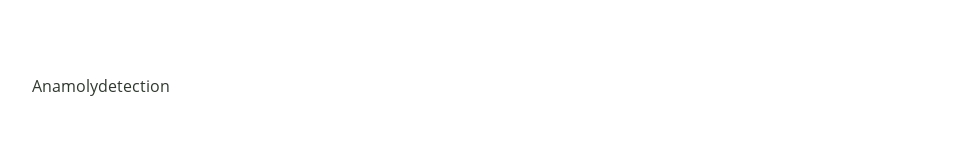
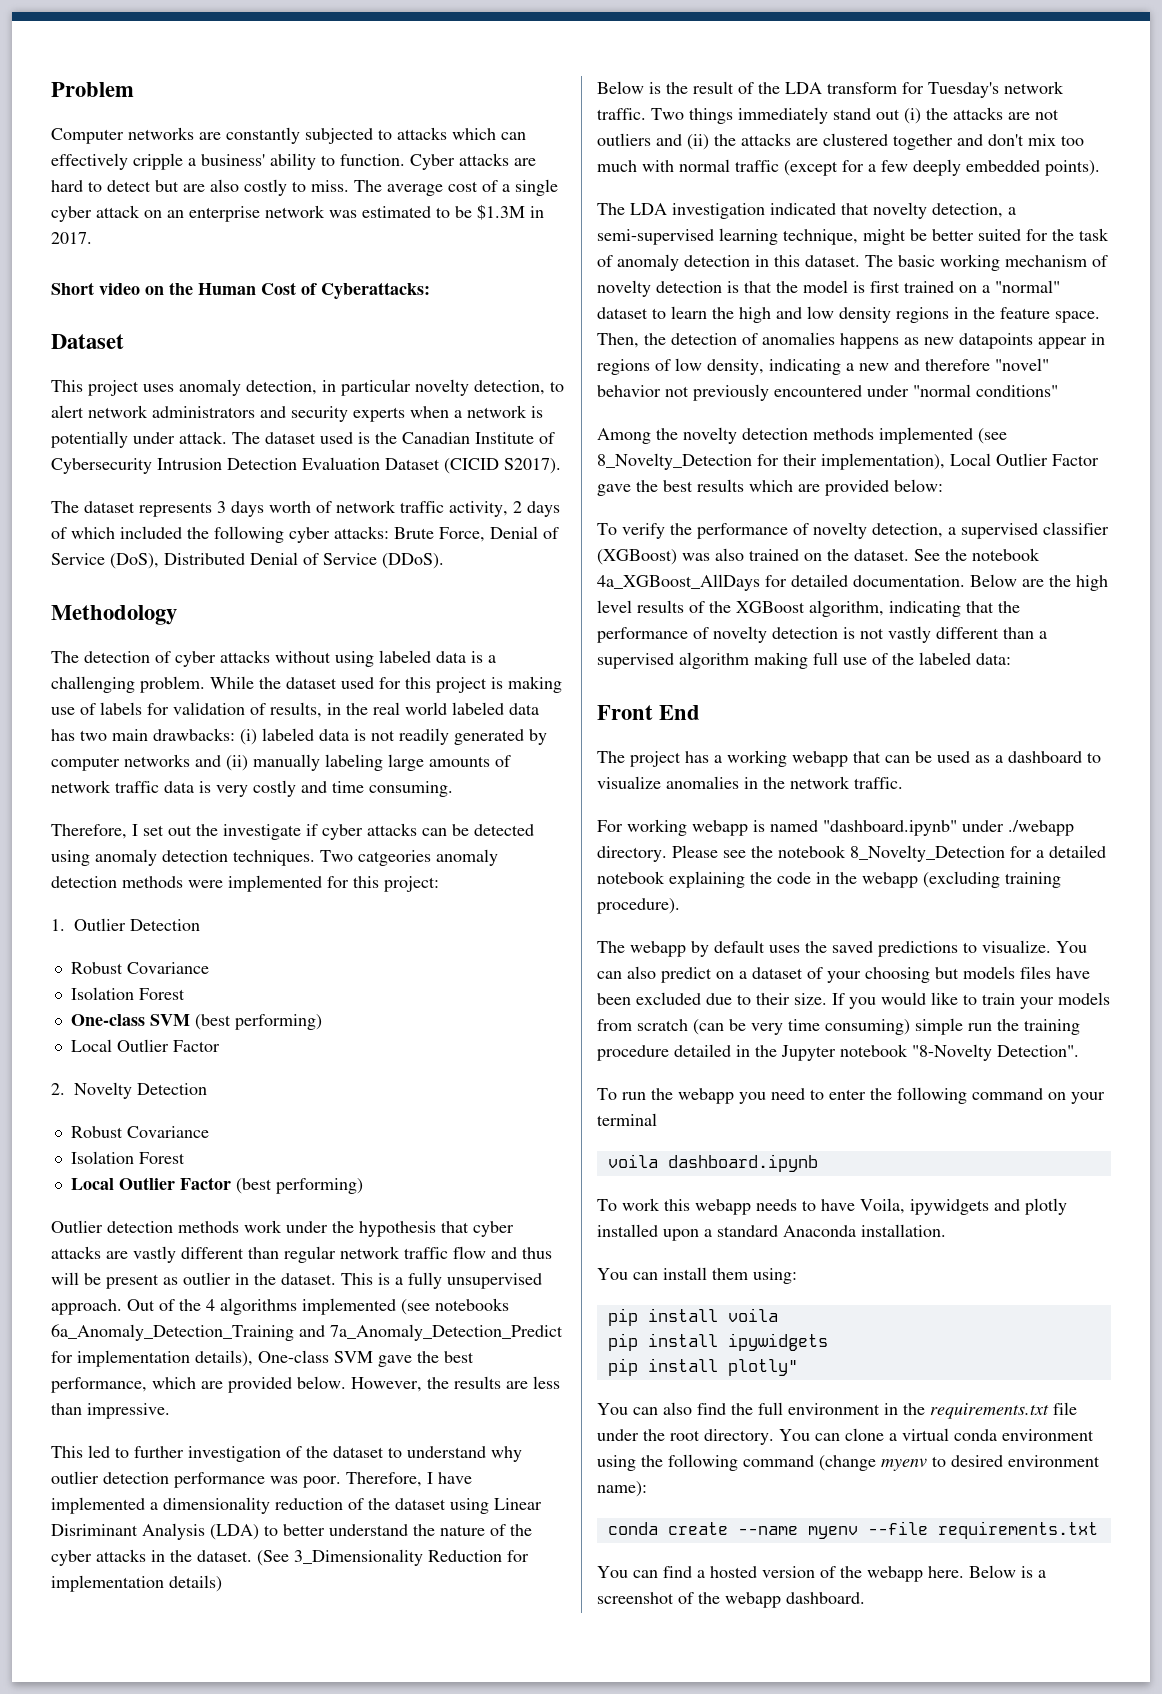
- Anamolydetection
+ Problem
+ Computer networks are constantly subjected to attacks which can effectively cripple a business' ability to function. Cyber attacks are hard to detect but are also costly to miss. The average cost of a single cyber attack on an enterprise network was estimated to be $1.3M in 2017.
+ Short video on the Human Cost of Cyberattacks:
+ Dataset
+ This project uses anomaly detection, in particular novelty detection, to alert network administrators and security experts when a network is potentially under attack. The dataset used is the Canadian Institute of Cybersecurity Intrusion Detection Evaluation Dataset (CICID S2017).
+ The dataset represents 3 days worth of network traffic activity, 2 days of which included the following cyber attacks: Brute Force, Denial of Service (DoS), Distributed Denial of Service (DDoS).
+ Methodology
+ The detection of cyber attacks without using labeled data is a challenging problem. While the dataset used for this project is making use of labels for validation of results, in the real world labeled data has two main drawbacks: (i) labeled data is not readily generated by computer networks and (ii) manually labeling large amounts of network traffic data is very costly and time consuming.
+ Therefore, I set out the investigate if cyber attacks can be detected using anomaly detection techniques. Two catgeories anomaly detection methods were implemented for this project:
+ 1. Outlier Detection
+ Robust Covariance
+ Isolation Forest
+ One-class SVM (best performing)
+ Local Outlier Factor
+ 2. Novelty Detection
+ Robust Covariance
+ Isolation Forest
+ Local Outlier Factor (best performing)
+ Outlier detection methods work under the hypothesis that cyber attacks are vastly different than regular network traffic flow and thus will be present as outlier in the dataset. This is a fully unsupervised approach. Out of the 4 algorithms implemented (see notebooks 6a_Anomaly_Detection_Training and 7a_Anomaly_Detection_Predict for implementation details), One-class SVM gave the best performance, which are provided below. However, the results are less than impressive.
+ This led to further investigation of the dataset to understand why outlier detection performance was poor. Therefore, I have implemented a dimensionality reduction of the dataset using Linear Disriminant Analysis (LDA) to better understand the nature of the cyber attacks in the dataset. (See 3_Dimensionality Reduction for implementation details)
+ Below is the result of the LDA transform for Tuesday's network traffic. Two things immediately stand out (i) the attacks are not outliers and (ii) the attacks are clustered together and don't mix too much with normal traffic (except for a few deeply embedded points).
+ The LDA investigation indicated that novelty detection, a semi-supervised learning technique, might be better suited for the task of anomaly detection in this dataset. The basic working mechanism of novelty detection is that the model is first trained on a "normal" dataset to learn the high and low density regions in the feature space. Then, the detection of anomalies happens as new datapoints appear in regions of low density, indicating a new and therefore "novel" behavior not previously encountered under "normal conditions"
+ Among the novelty detection methods implemented (see 8_Novelty_Detection for their implementation), Local Outlier Factor gave the best results which are provided below:
+ To verify the performance of novelty detection, a supervised classifier (XGBoost) was also trained on the dataset. See the notebook 4a_XGBoost_AllDays for detailed documentation. Below are the high level results of the XGBoost algorithm, indicating that the performance of novelty detection is not vastly different than a supervised algorithm making full use of the labeled data:
+ Front End
+ The project has a working webapp that can be used as a dashboard to visualize anomalies in the network traffic.
+ For working webapp is named "dashboard.ipynb" under ./webapp directory. Please see the notebook 8_Novelty_Detection for a detailed notebook explaining the code in the webapp (excluding training procedure).
+ The webapp by default uses the saved predictions to visualize. You can also predict on a dataset of your choosing but models files have been excluded due to their size. If you would like to train your models from scratch (can be very time consuming) simple run the training procedure detailed in the Jupyter notebook "8-Novelty Detection".
+ To run the webapp you need to enter the following command on your terminal
+ voila dashboard.ipynb
+ To work this webapp needs to have Voila, ipywidgets and plotly installed upon a standard Anaconda installation.
+ You can install them using:
+ pip install voila
+ pip install ipywidgets
+ pip install plotly"
+ You can also find the full environment in the requirements.txt file under the root directory. You can clone a virtual conda environment using the following command (change myenv to desired environment name):
+ conda create --name myenv --file requirements.txt
+ You can find a hosted version of the webapp here. Below is a screenshot of the webapp dashboard.

